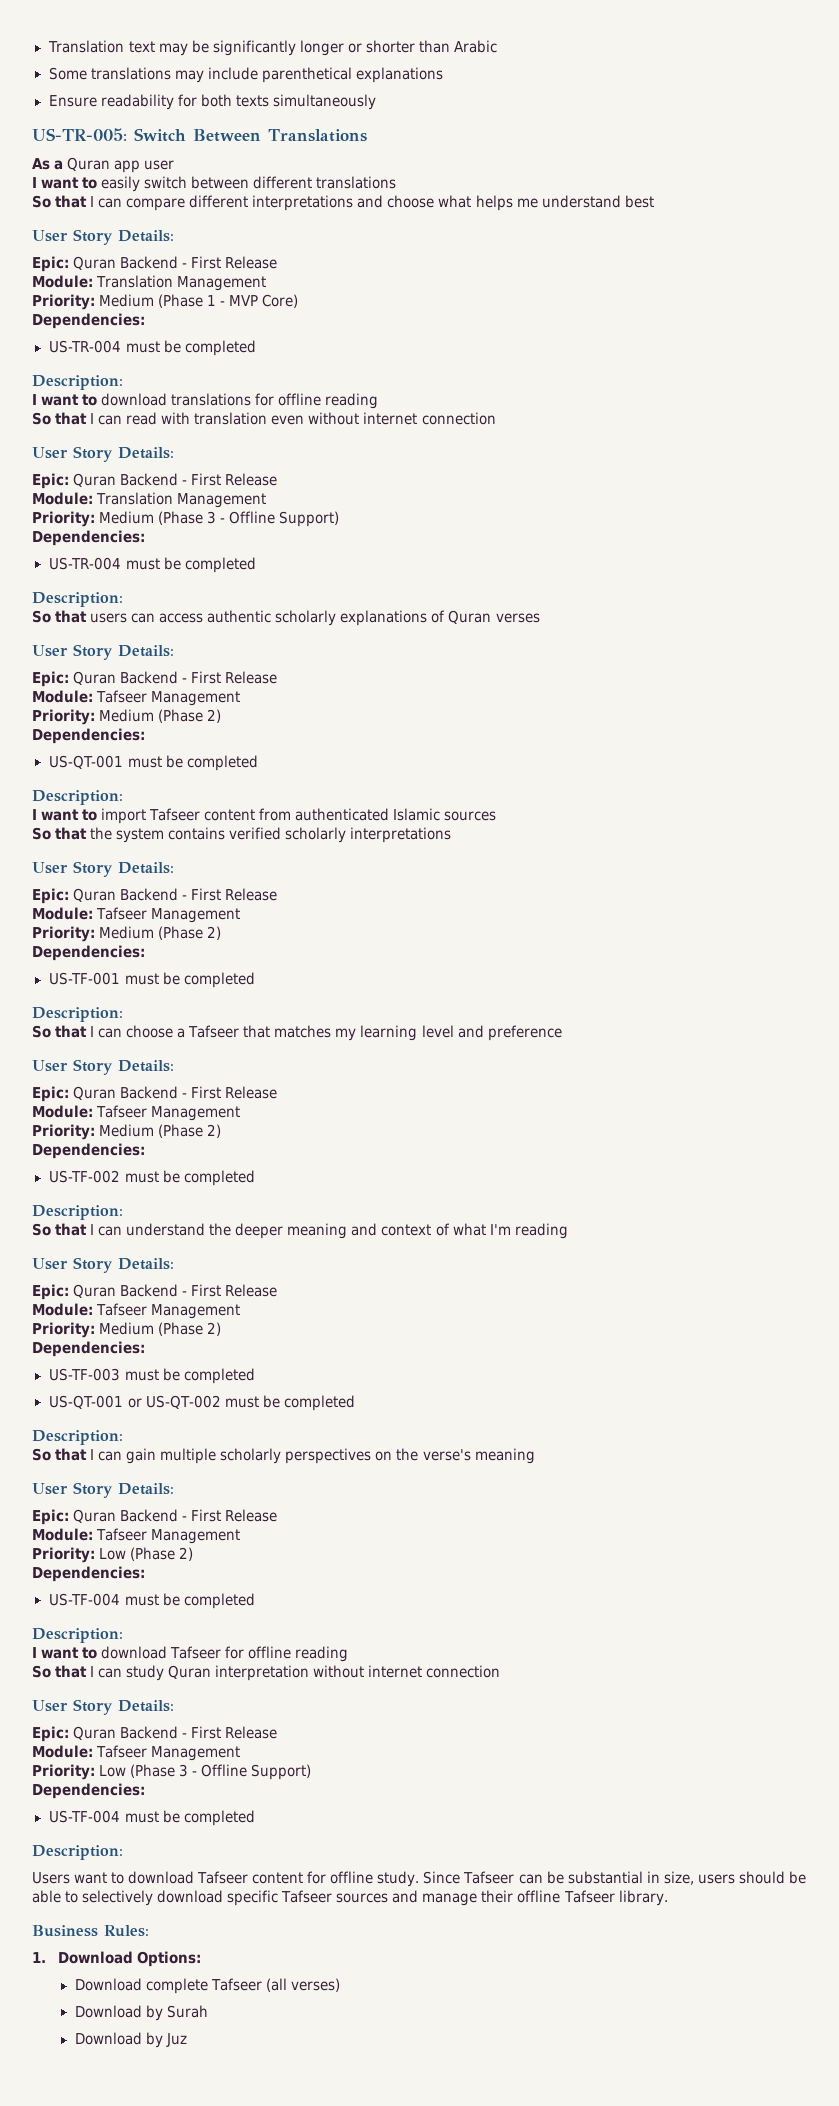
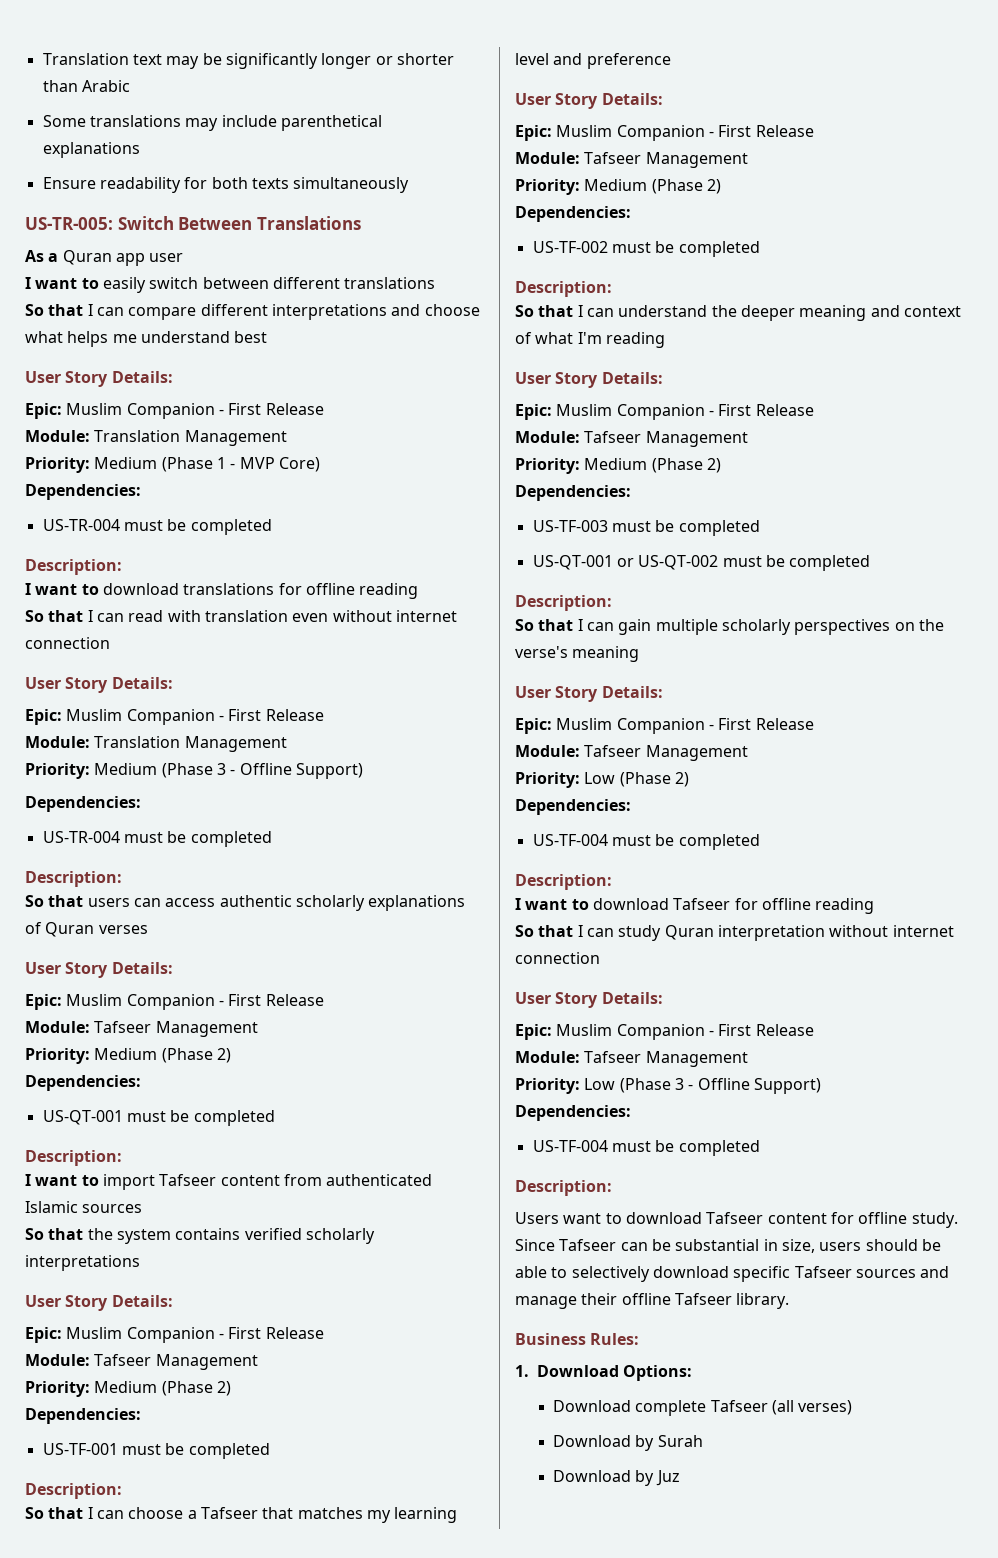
  So that I can compare different interpretations and choose what helps me understand best
  User Story Details:
- Epic: Quran Backend - First Release
+ Epic: Muslim Companion - First Release
  So that I can read with translation even without internet connection
  User Story Details:
- Epic: Quran Backend - First Release
+ Epic: Muslim Companion - First Release
  So that users can access authentic scholarly explanations of Quran verses
  User Story Details:
- Epic: Quran Backend - First Release
+ Epic: Muslim Companion - First Release
  So that the system contains verified scholarly interpretations
  User Story Details:
- Epic: Quran Backend - First Release
+ Epic: Muslim Companion - First Release
  So that I can choose a Tafseer that matches my learning level and preference
  User Story Details:
- Epic: Quran Backend - First Release
+ Epic: Muslim Companion - First Release
  So that I can understand the deeper meaning and context of what I'm reading
  User Story Details:
- Epic: Quran Backend - First Release
+ Epic: Muslim Companion - First Release
  So that I can gain multiple scholarly perspectives on the verse's meaning
  User Story Details:
- Epic: Quran Backend - First Release
+ Epic: Muslim Companion - First Release
  So that I can study Quran interpretation without internet connection
  User Story Details:
- Epic: Quran Backend - First Release
+ Epic: Muslim Companion - First Release

